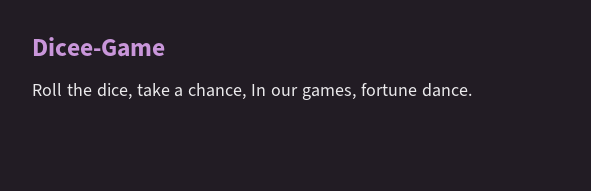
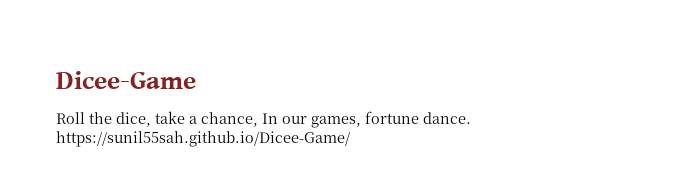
- Roll the dice, take a chance, In our games, fortune dance.
+ Roll the dice, take a chance, In our games, fortune dance. https://sunil55sah.github.io/Dicee-Game/

